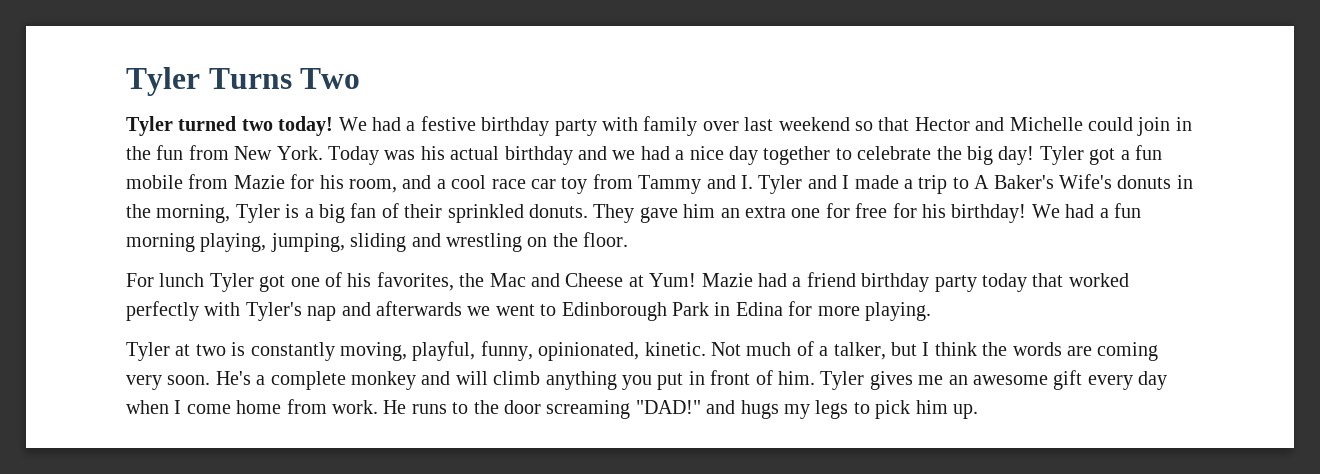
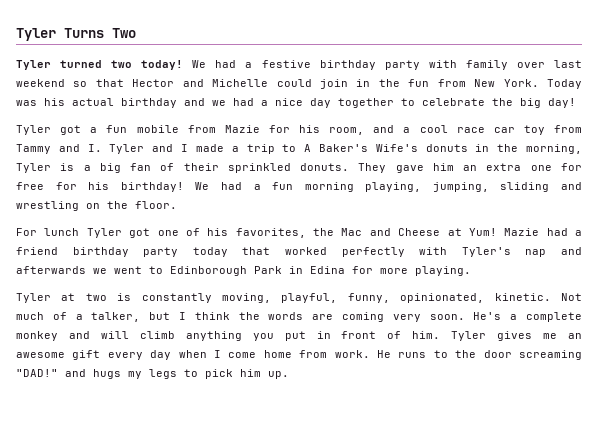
- Today was his actual birthday and we had a nice day together to celebrate the big day! Tyler got a fun mobile from Mazie for his room, and a cool race car toy from Tammy and I. Tyler and I made a trip to A Baker's Wife's donuts in the morning, Tyler is a big fan of their sprinkled donuts.
+ Today was his actual birthday and we had a nice day together to celebrate the big day!
+ Tyler got a fun mobile from Mazie for his room, and a cool race car toy from Tammy and I. Tyler and I made a trip to A Baker's Wife's donuts in the morning, Tyler is a big fan of their sprinkled donuts.

